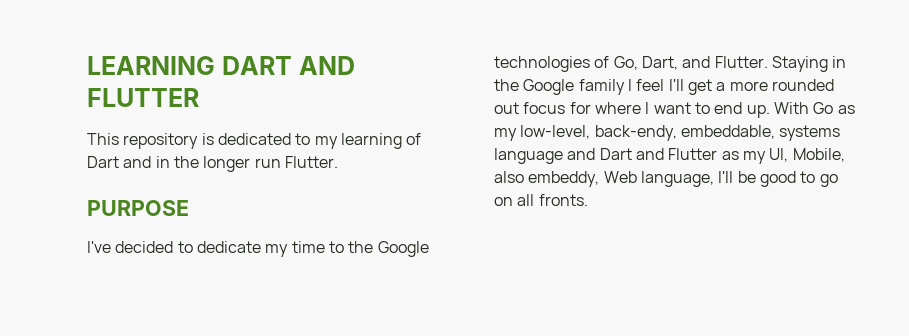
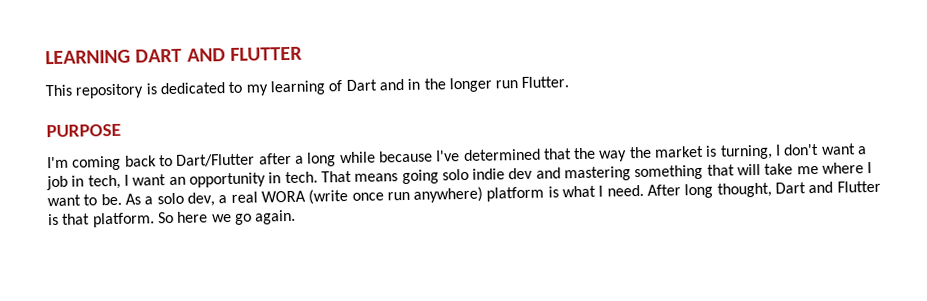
- I've decided to dedicate my time to the Google technologies of Go, Dart, and Flutter. Staying in the Google family I feel I'll get a more rounded out focus for where I want to end up. With Go as my low-level, back-endy, embeddable, systems language and Dart and Flutter as my UI, Mobile, also embeddy, Web language, I'll be good to go on all fronts.
+ I'm coming back to Dart/Flutter after a long while because I've determined that the way the market is turning, I don't want a job in tech, I want an opportunity in tech. That means going solo indie dev and mastering something that will take me where I want to be. As a solo dev, a real WORA (write once run anywhere) platform is what I need. After long thought, Dart and Flutter is that platform. So here we go again.

